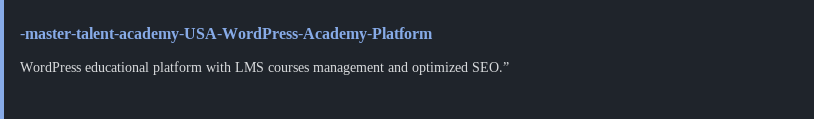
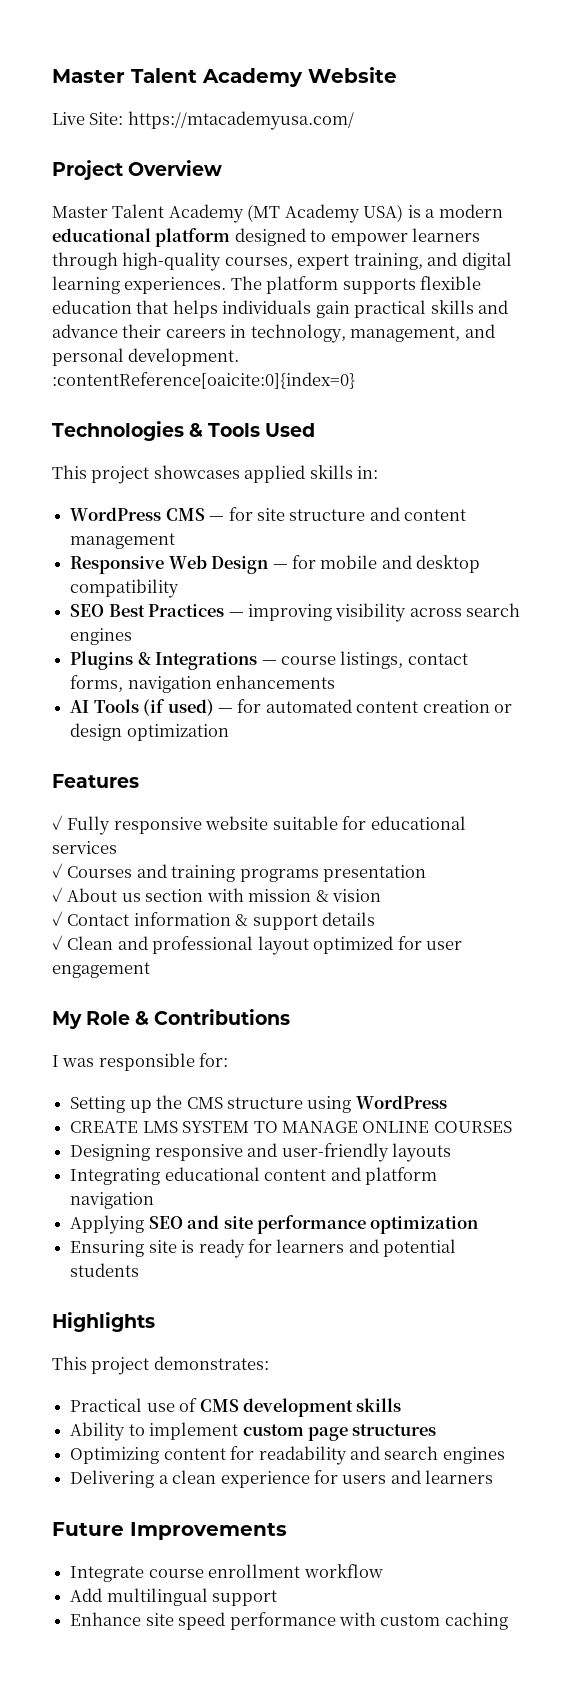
- -master-talent-academy-USA-WordPress-Academy-Platform
- WordPress educational platform with LMS courses management and optimized SEO.”
+ Master Talent Academy Website
+ Live Site: https://mtacademyusa.com/
+ Project Overview
+ Master Talent Academy (MT Academy USA) is a modern educational platform designed to empower learners through high‑quality courses, expert training, and digital learning experiences. The platform supports flexible education that helps individuals gain practical skills and advance their careers in technology, management, and personal development. :contentReference[oaicite:0]{index=0}
+ Technologies & Tools Used
+ This project showcases applied skills in:
+ WordPress CMS — for site structure and content management
+ Responsive Web Design — for mobile and desktop compatibility
+ SEO Best Practices — improving visibility across search engines
+ Plugins & Integrations — course listings, contact forms, navigation enhancements
+ AI Tools (if used) — for automated content creation or design optimization
+ Features
+ ✓ Fully responsive website suitable for educational services
+ ✓ Courses and training programs presentation
+ ✓ About us section with mission & vision
+ ✓ Contact information & support details
+ ✓ Clean and professional layout optimized for user engagement
+ My Role & Contributions
+ I was responsible for:
+ Setting up the CMS structure using WordPress
+ CREATE LMS SYSTEM TO MANAGE ONLINE COURSES
+ Designing responsive and user‑friendly layouts
+ Integrating educational content and platform navigation
+ Applying SEO and site performance optimization
+ Ensuring site is ready for learners and potential students
+ Highlights
+ This project demonstrates:
+ Practical use of CMS development skills
+ Ability to implement custom page structures
+ Optimizing content for readability and search engines
+ Delivering a clean experience for users and learners
+ Future Improvements
+ Integrate course enrollment workflow
+ Add multilingual support
+ Enhance site speed performance with custom caching

